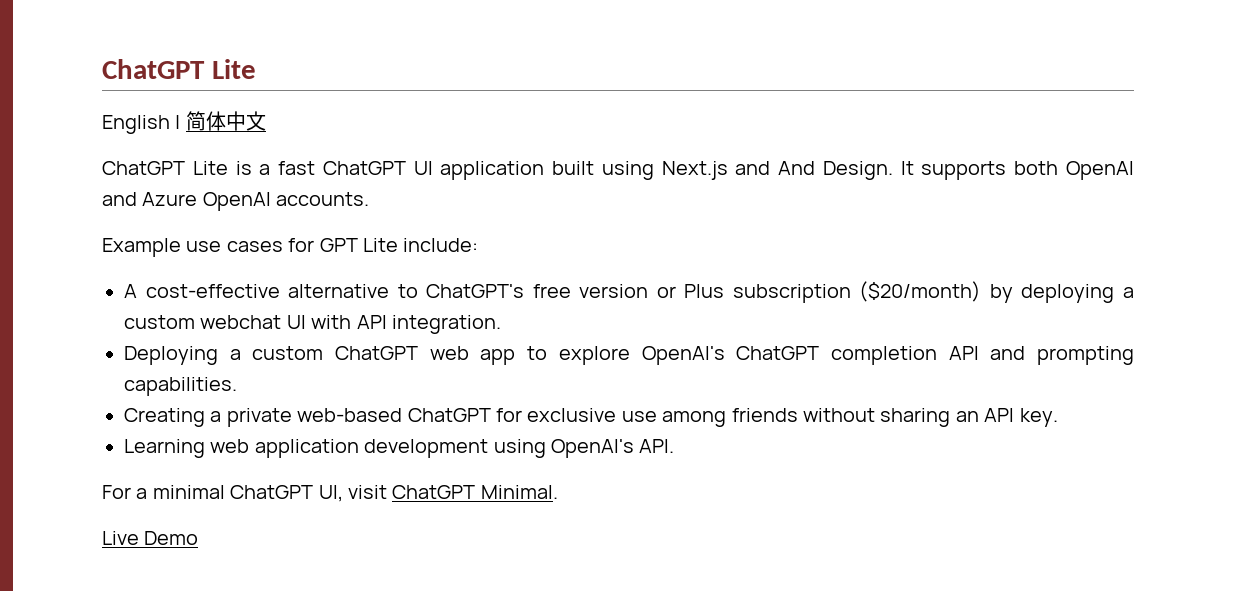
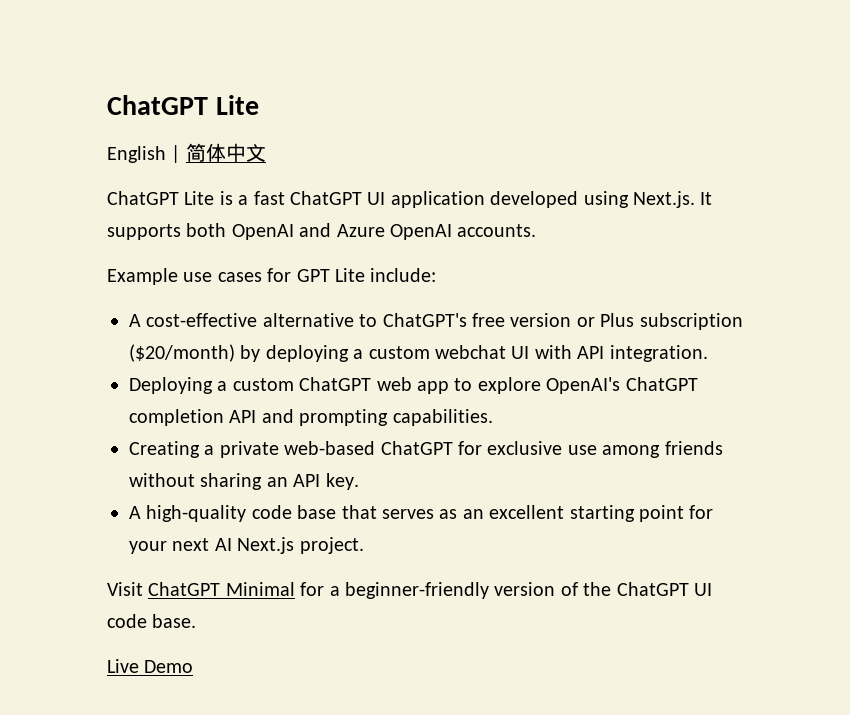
- ChatGPT Lite is a fast ChatGPT UI application built using Next.js and And Design. It supports both OpenAI and Azure OpenAI accounts.
+ ChatGPT Lite is a fast ChatGPT UI application developed using Next.js. It supports both OpenAI and Azure OpenAI accounts.
- Learning web application development using OpenAI's API.
- For a minimal ChatGPT UI, visit ChatGPT Minimal.
+ A high-quality code base that serves as an excellent starting point for your next AI Next.js project.
+ Visit ChatGPT Minimal for a beginner-friendly version of the ChatGPT UI code base.

